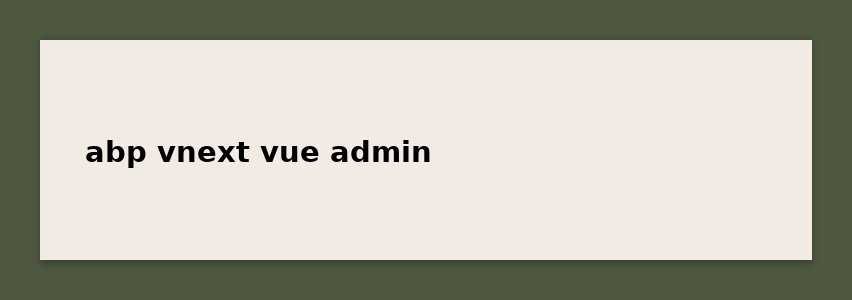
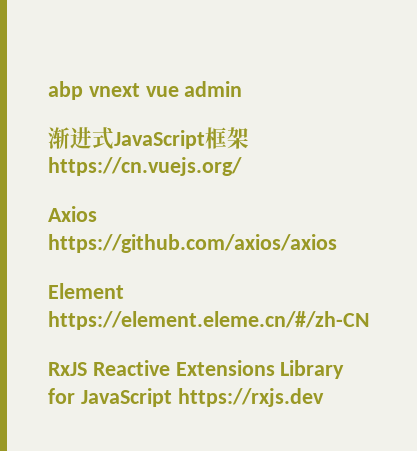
+ 渐进式JavaScript框架https://cn.vuejs.org/
+ Axios https://github.com/axios/axios
+ Element https://element.eleme.cn/#/zh-CN
+ RxJS Reactive Extensions Library for JavaScript https://rxjs.dev

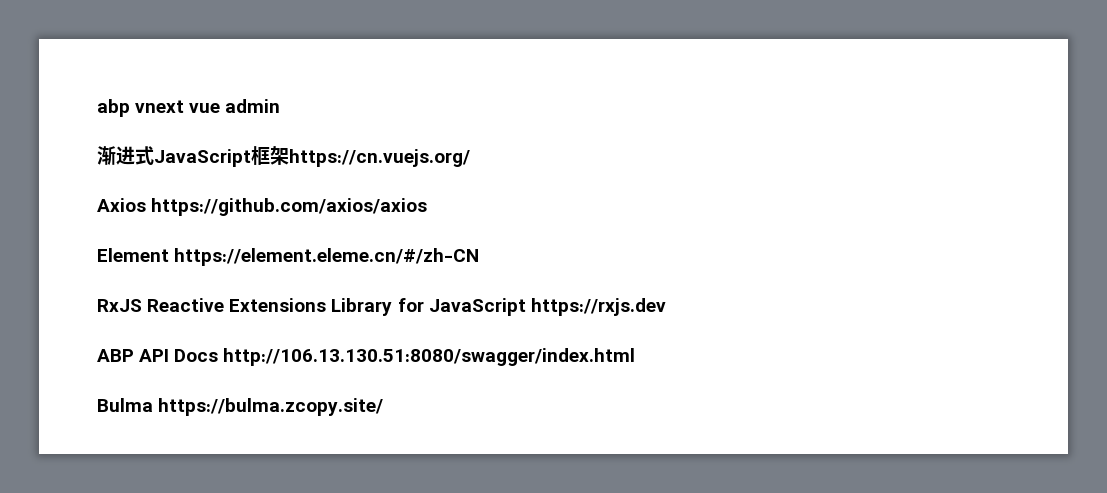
+ ABP API Docs http://106.13.130.51:8080/swagger/index.html
+ Bulma https://bulma.zcopy.site/

